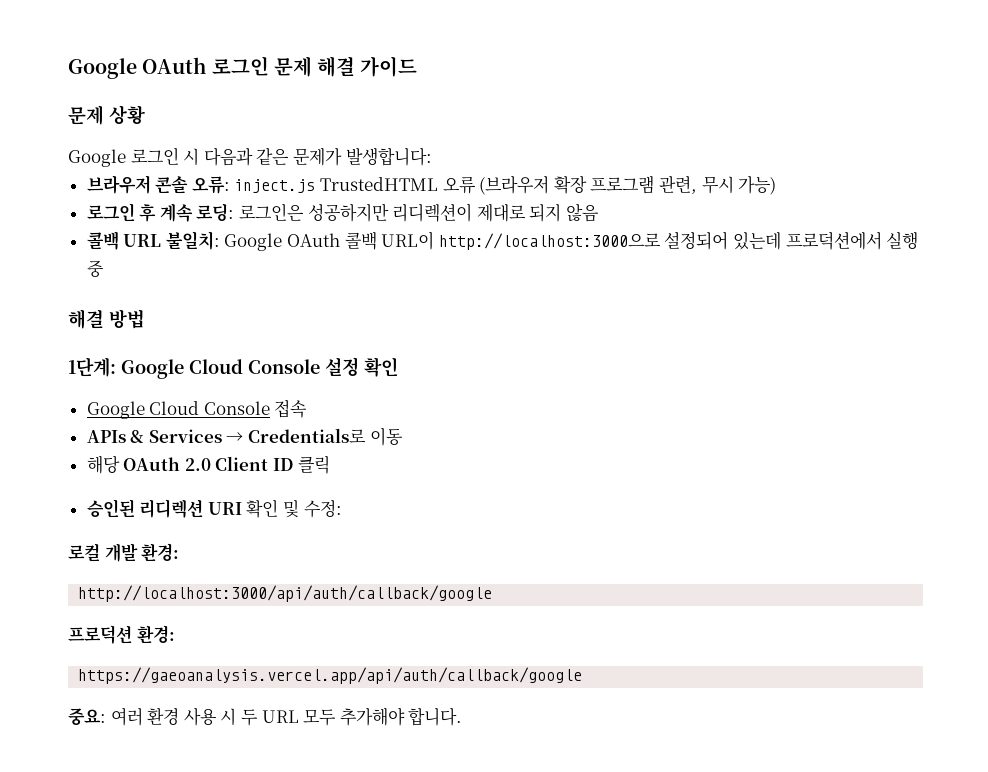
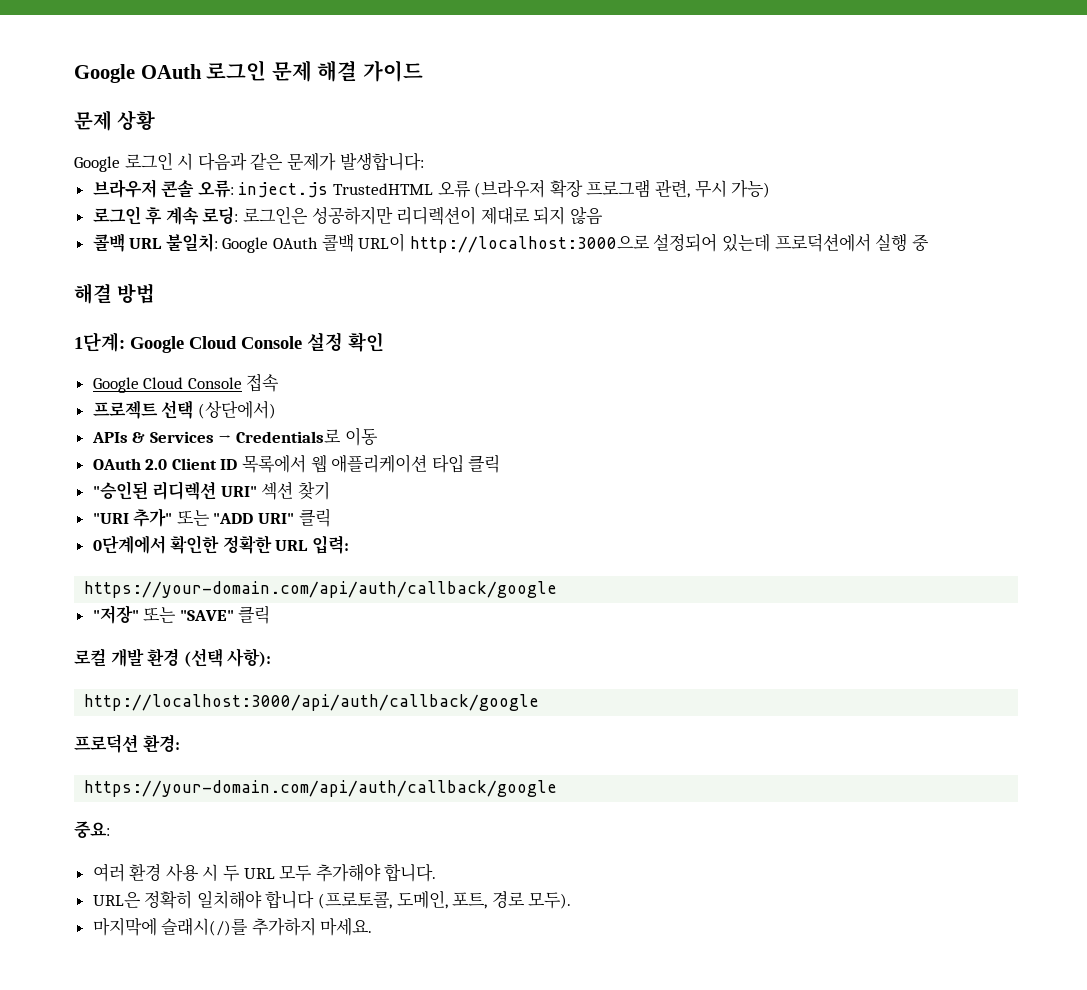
+ 프로젝트 선택 (상단에서)
- 해당 OAuth 2.0 Client ID 클릭
- 승인된 리디렉션 URI 확인 및 수정:
+ OAuth 2.0 Client ID 목록에서 웹 애플리케이션 타입 클릭
+ "승인된 리디렉션 URI" 섹션 찾기
+ "URI 추가" 또는 "ADD URI" 클릭
+ 0단계에서 확인한 정확한 URL 입력:
+ https://your-domain.com/api/auth/callback/google
+ "저장" 또는 "SAVE" 클릭
- 로컬 개발 환경:
+ 로컬 개발 환경 (선택 사항):
  프로덕션 환경:
- https://gaeoanalysis.vercel.app/api/auth/callback/google
+ https://your-domain.com/api/auth/callback/google
- 중요: 여러 환경 사용 시 두 URL 모두 추가해야 합니다.
+ 중요:
+ 여러 환경 사용 시 두 URL 모두 추가해야 합니다.
+ URL은 정확히 일치해야 합니다 (프로토콜, 도메인, 포트, 경로 모두).
+ 마지막에 슬래시(/)를 추가하지 마세요.

